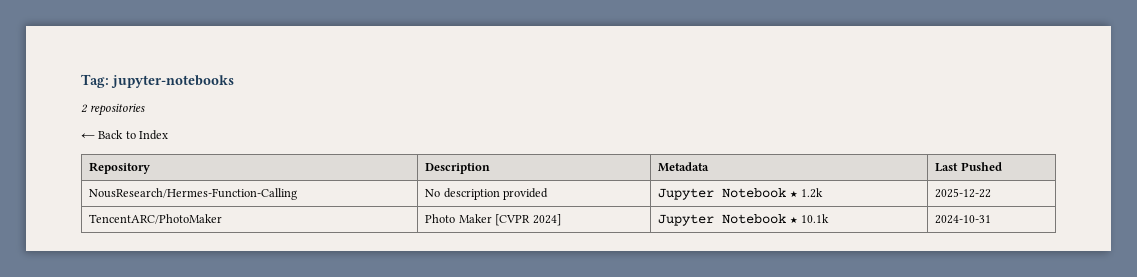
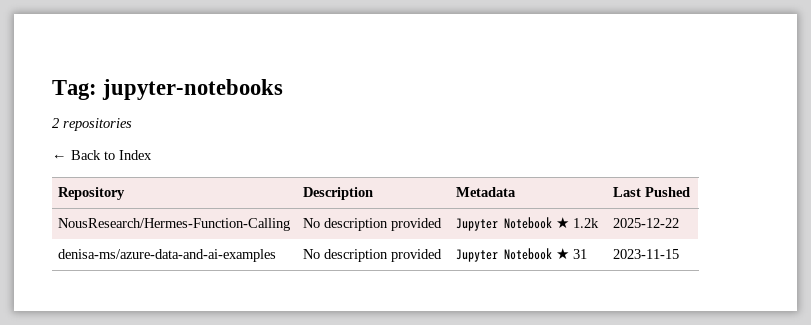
- TencentARC/PhotoMaker | Photo Maker [CVPR 2024] | Jupyter Notebook ★ 10.1k | 2024-10-31
+ denisa-ms/azure-data-and-ai-examples | No description provided | Jupyter Notebook ★ 31 | 2023-11-15

